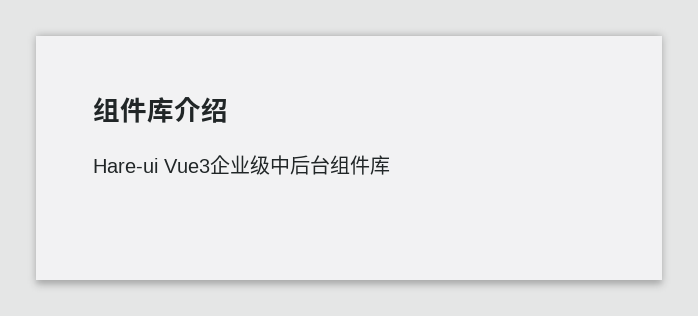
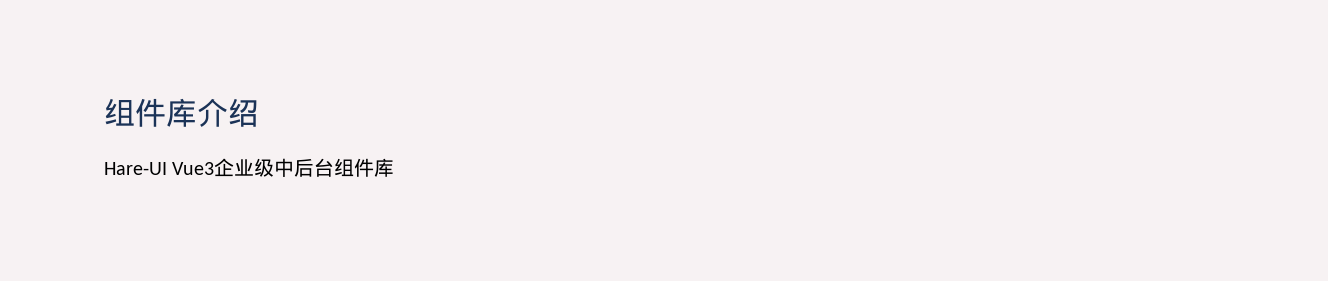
- Hare-ui Vue3企业级中后台组件库
+ Hare-UI Vue3企业级中后台组件库

